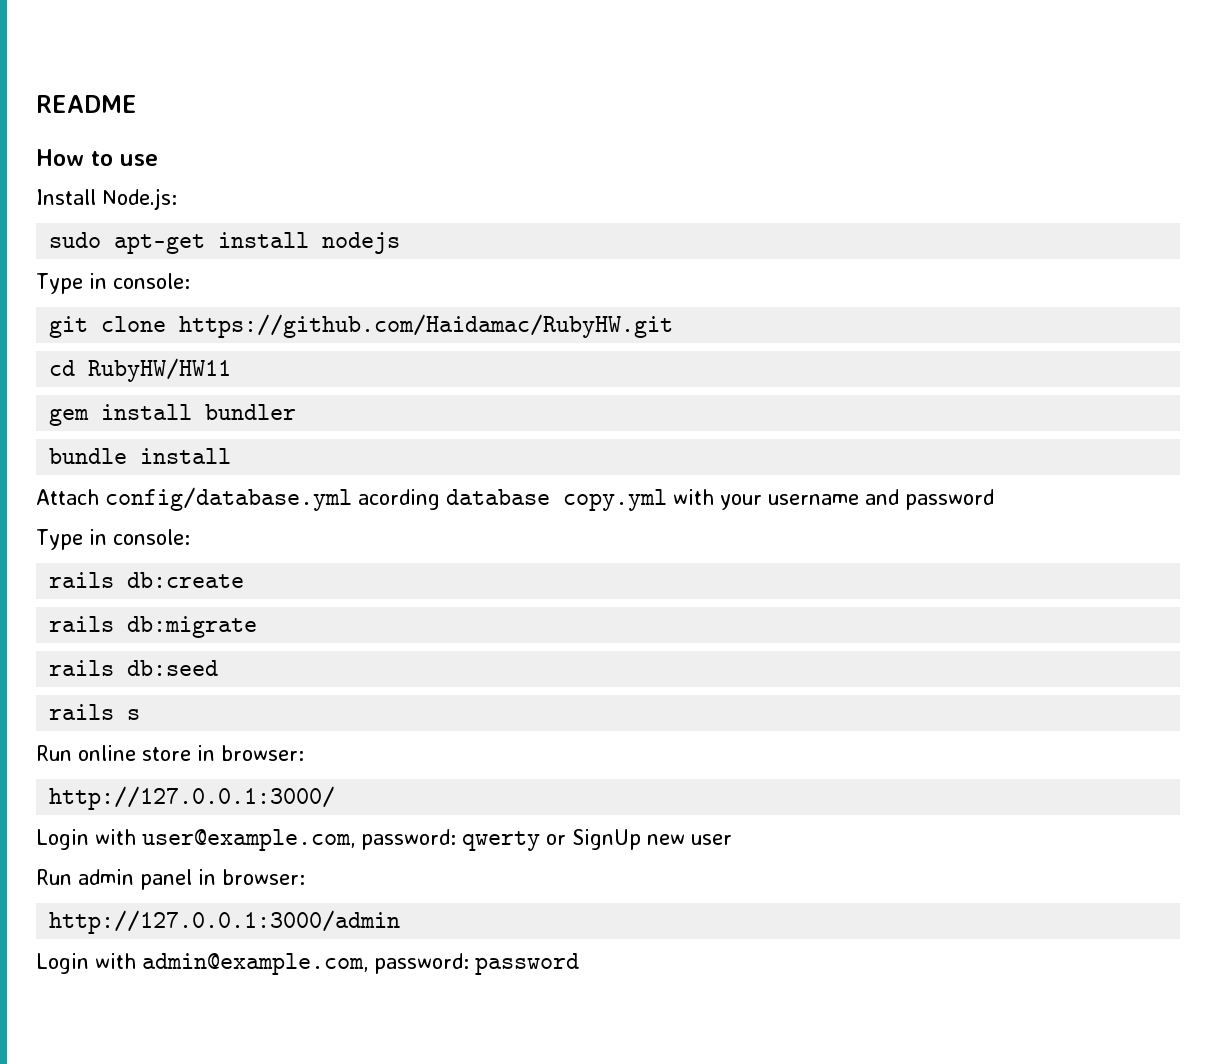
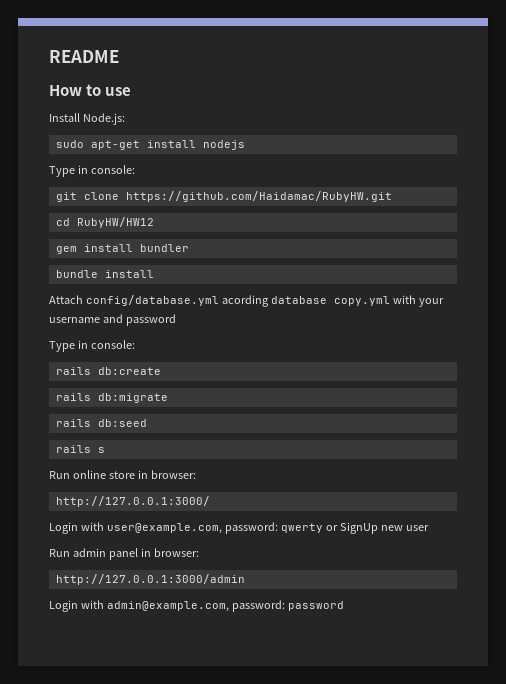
- cd RubyHW/HW11
+ cd RubyHW/HW12

